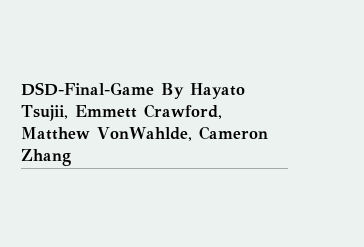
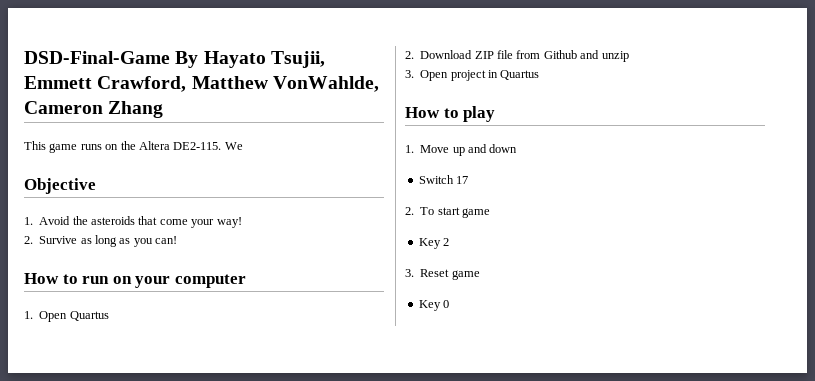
+ This game runs on the Altera DE2-115. We
+ Objective
+ 1. Avoid the asteroids that come your way!
+ 2. Survive as long as you can!
+ How to run on your computer
+ 1. Open Quartus
+ 2. Download ZIP file from Github and unzip
+ 3. Open project in Quartus
+ How to play
+ 1. Move up and down
+ Switch 17
+ 2. To start game
+ Key 2
+ 3. Reset game
+ Key 0

